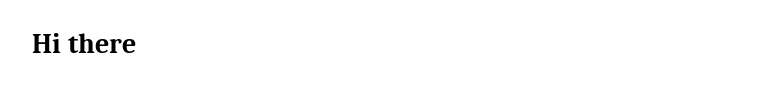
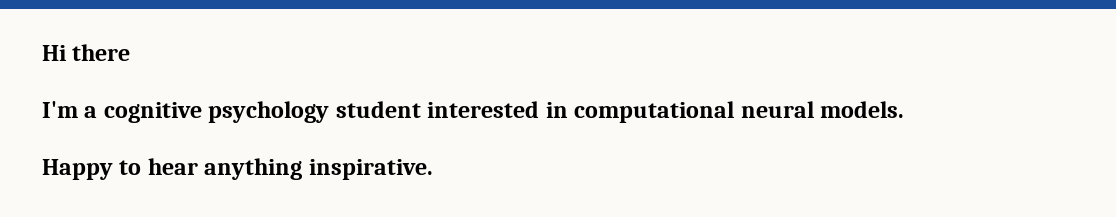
+ I'm a cognitive psychology student interested in computational neural models.
+ Happy to hear anything inspirative.

